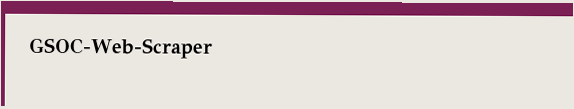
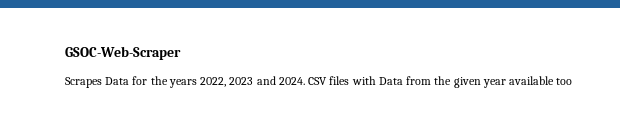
+ Scrapes Data for the years 2022, 2023 and 2024. CSV files with Data from the given year available too

